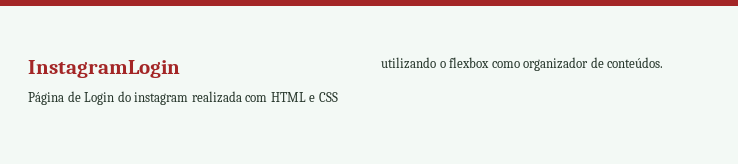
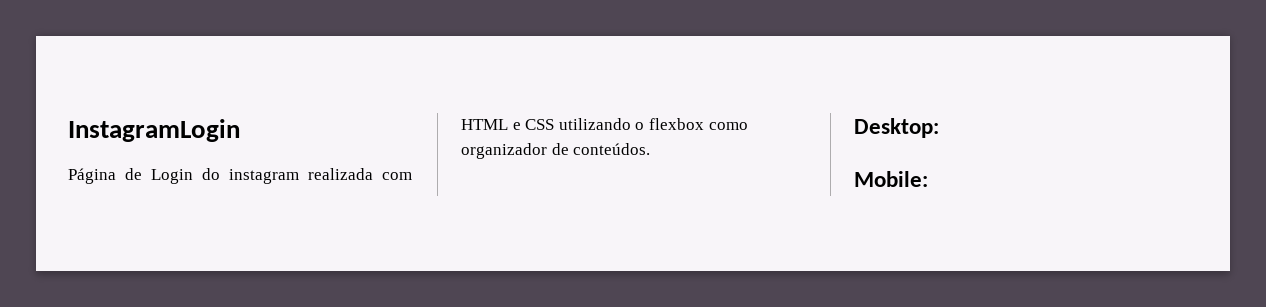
+ Desktop:
+ Mobile:

